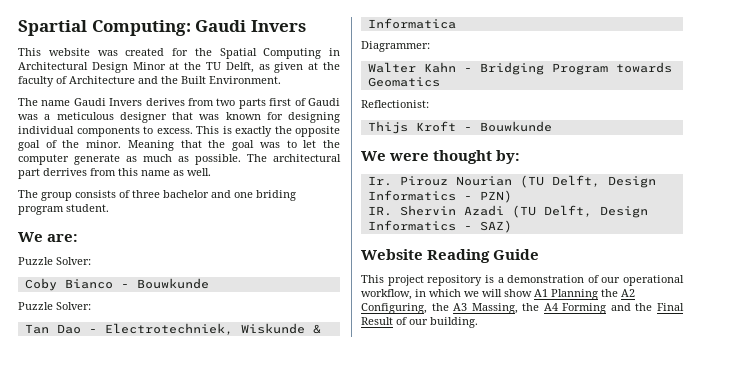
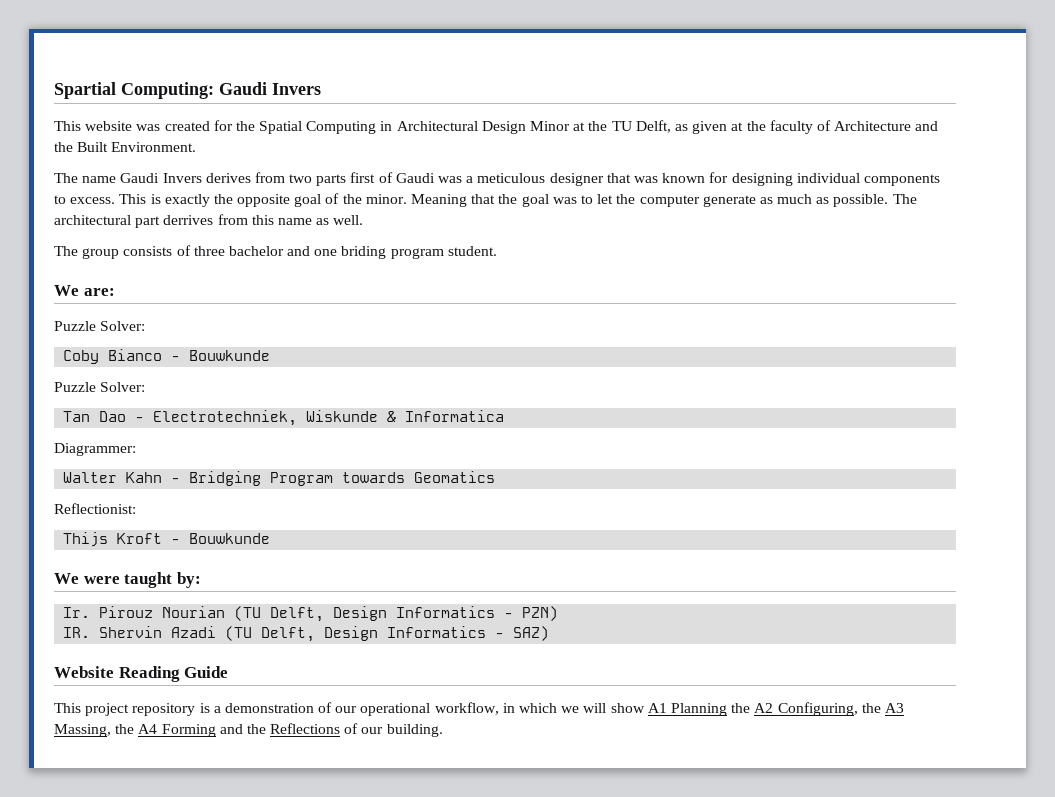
- We were thought by:
+ We were taught by:
- This project repository is a demonstration of our operational workflow, in which we will show A1 Planning the A2 Configuring, the A3 Massing, the A4 Forming and the Final Result of our building.
+ This project repository is a demonstration of our operational workflow, in which we will show A1 Planning the A2 Configuring, the A3 Massing, the A4 Forming and the Reflections of our building.

